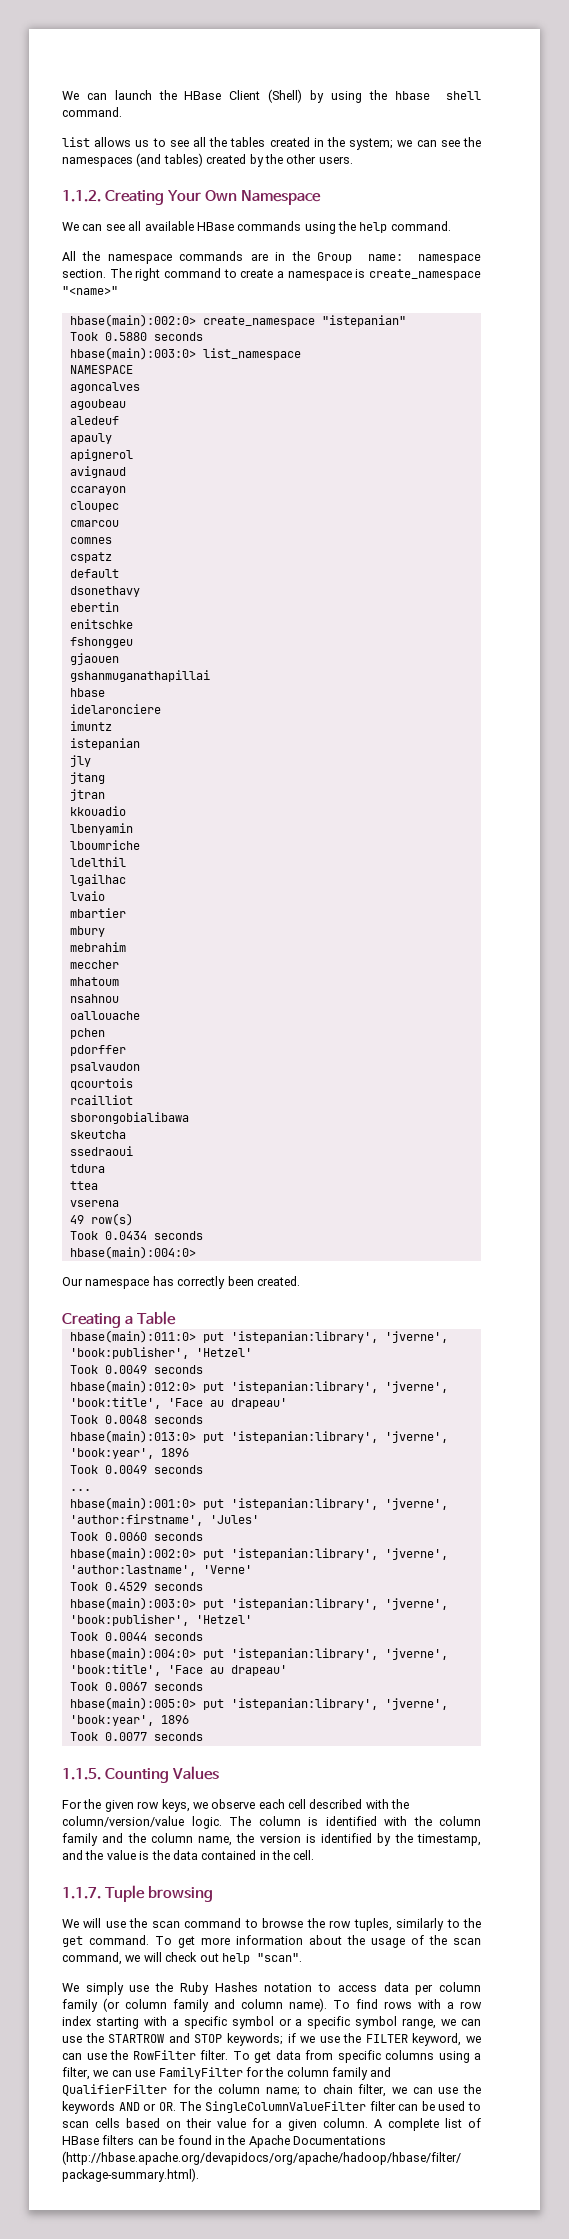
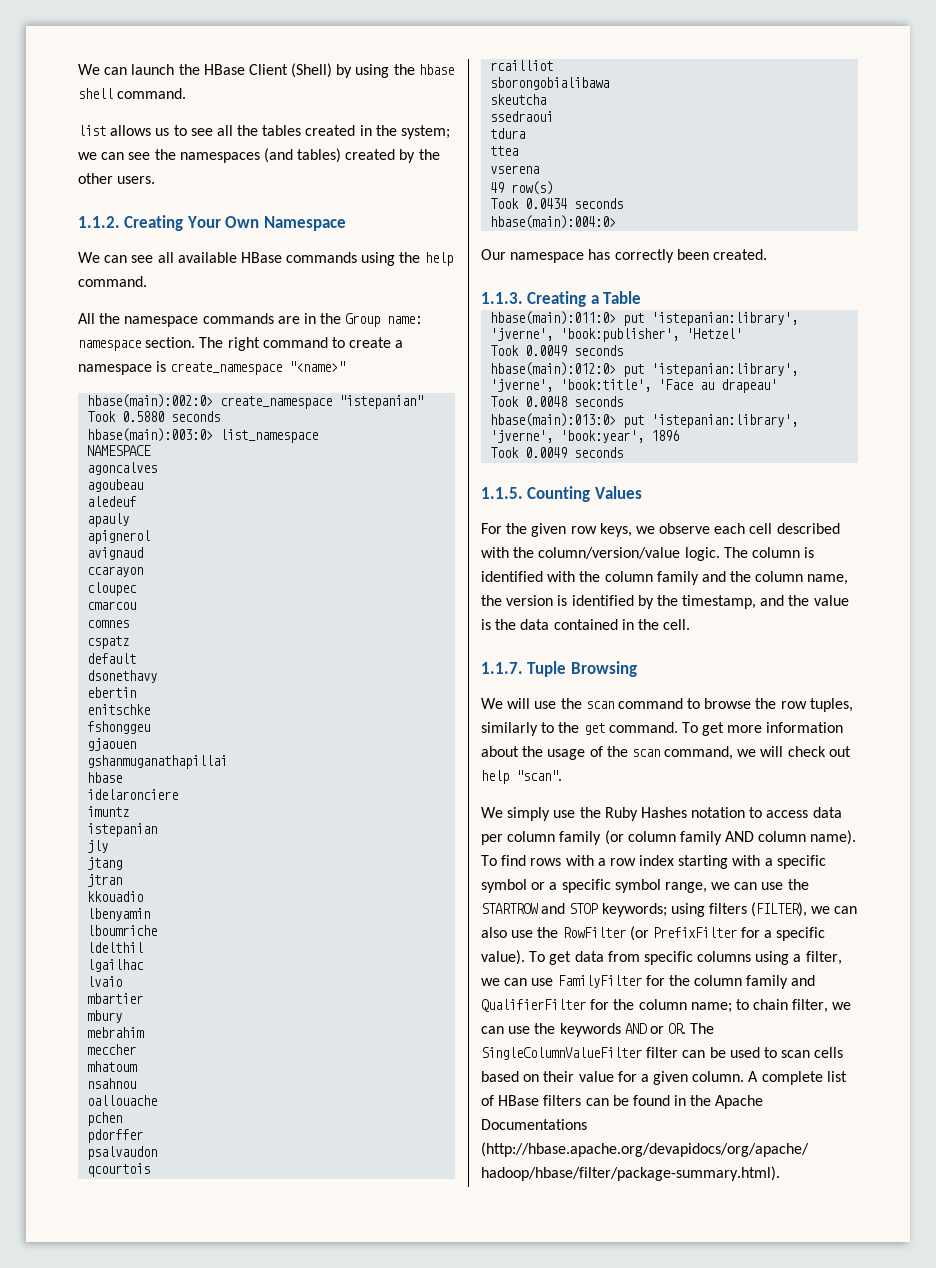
- Creating a Table
+ 1.1.3. Creating a Table
- ...
- hbase(main):001:0> put 'istepanian:library', 'jverne', 'author:firstname', 'Jules'
- Took 0.0060 seconds
- hbase(main):002:0> put 'istepanian:library', 'jverne', 'author:lastname', 'Verne'
- Took 0.4529 seconds
- hbase(main):003:0> put 'istepanian:library', 'jverne', 'book:publisher', 'Hetzel'
- Took 0.0044 seconds
- hbase(main):004:0> put 'istepanian:library', 'jverne', 'book:title', 'Face au drapeau'
- Took 0.0067 seconds
- hbase(main):005:0> put 'istepanian:library', 'jverne', 'book:year', 1896
- Took 0.0077 seconds
- 1.1.7. Tuple browsing
+ 1.1.7. Tuple Browsing
- We simply use the Ruby Hashes notation to access data per column family (or column family and column name).
+ We simply use the Ruby Hashes notation to access data per column family (or column family AND column name).
- To find rows with a row index starting with a specific symbol or a specific symbol range, we can use the STARTROW and STOP keywords; if we use the FILTER keyword, we can use the RowFilter filter.
+ To find rows with a row index starting with a specific symbol or a specific symbol range, we can use the STARTROW and STOP keywords; using filters (FILTER), we can also use the RowFilter (or PrefixFilter for a specific value).

